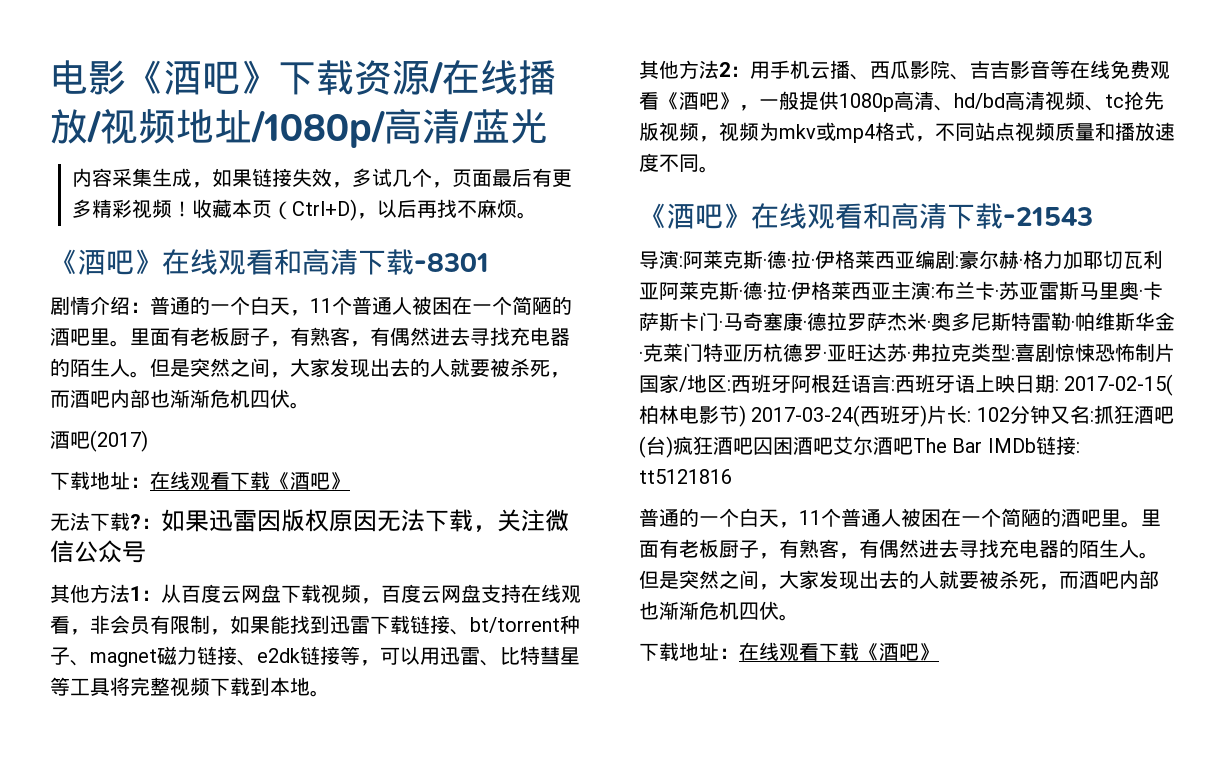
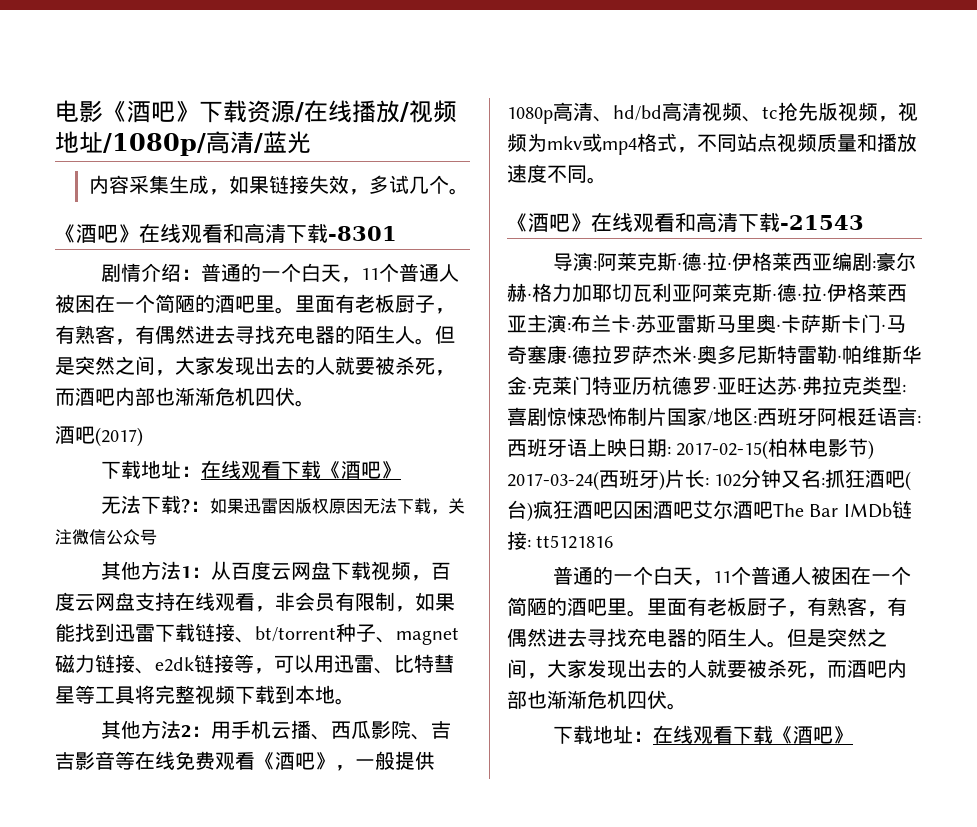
- 内容采集生成，如果链接失效，多试几个，页面最后有更多精彩视频！收藏本页（Ctrl+D)，以后再找不麻烦。
+ 内容采集生成，如果链接失效，多试几个。

